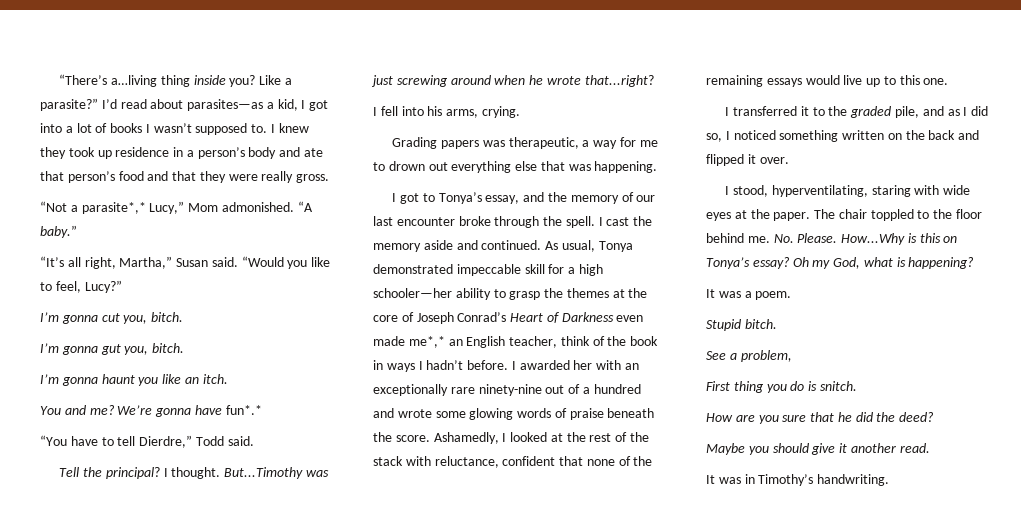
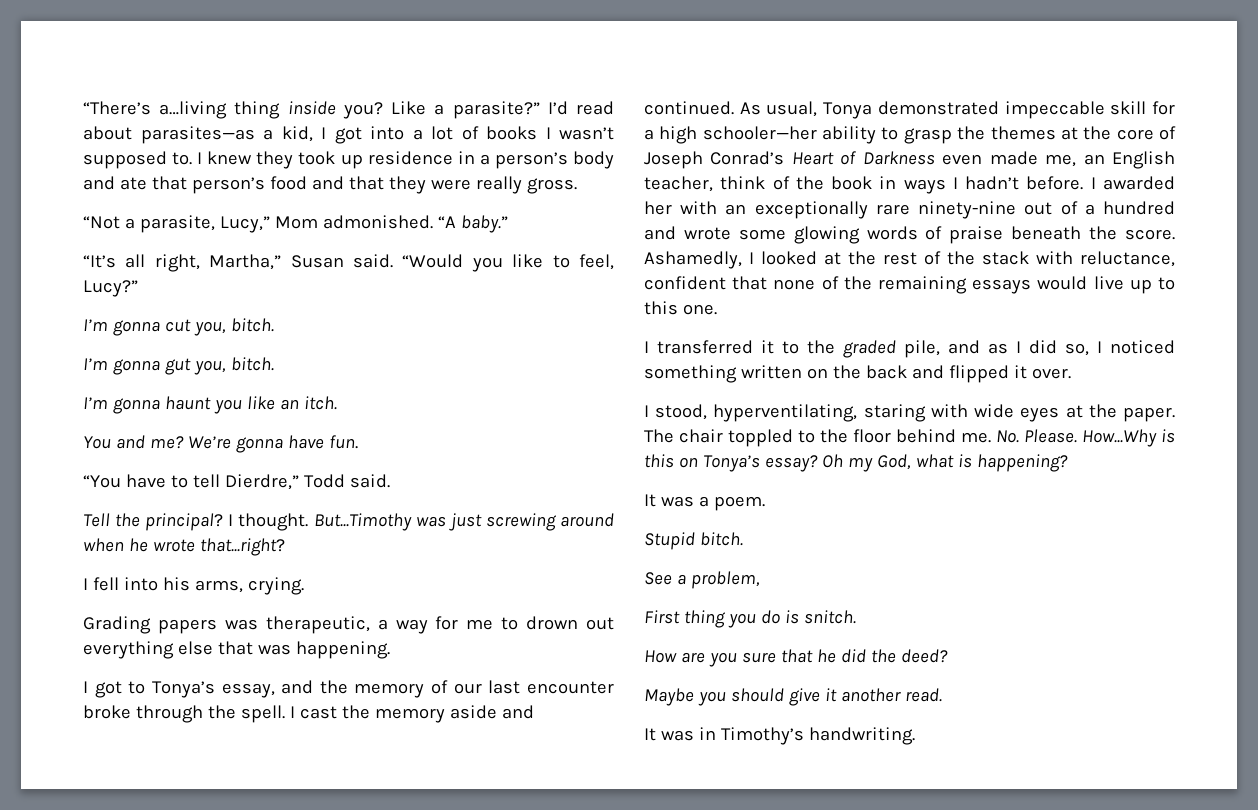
- “Not a parasite*,* Lucy,” Mom admonished.
+ “Not a parasite, Lucy,” Mom admonished.
- We’re gonna have fun*.*
+ We’re gonna have fun.
- As usual, Tonya demonstrated impeccable skill for a high schooler—her ability to grasp the themes at the core of Joseph Conrad’s Heart of Darkness even made me*,* an English teacher, think of the book in ways I hadn’t before.
+ As usual, Tonya demonstrated impeccable skill for a high schooler—her ability to grasp the themes at the core of Joseph Conrad’s Heart of Darkness even made me, an English teacher, think of the book in ways I hadn’t before.

